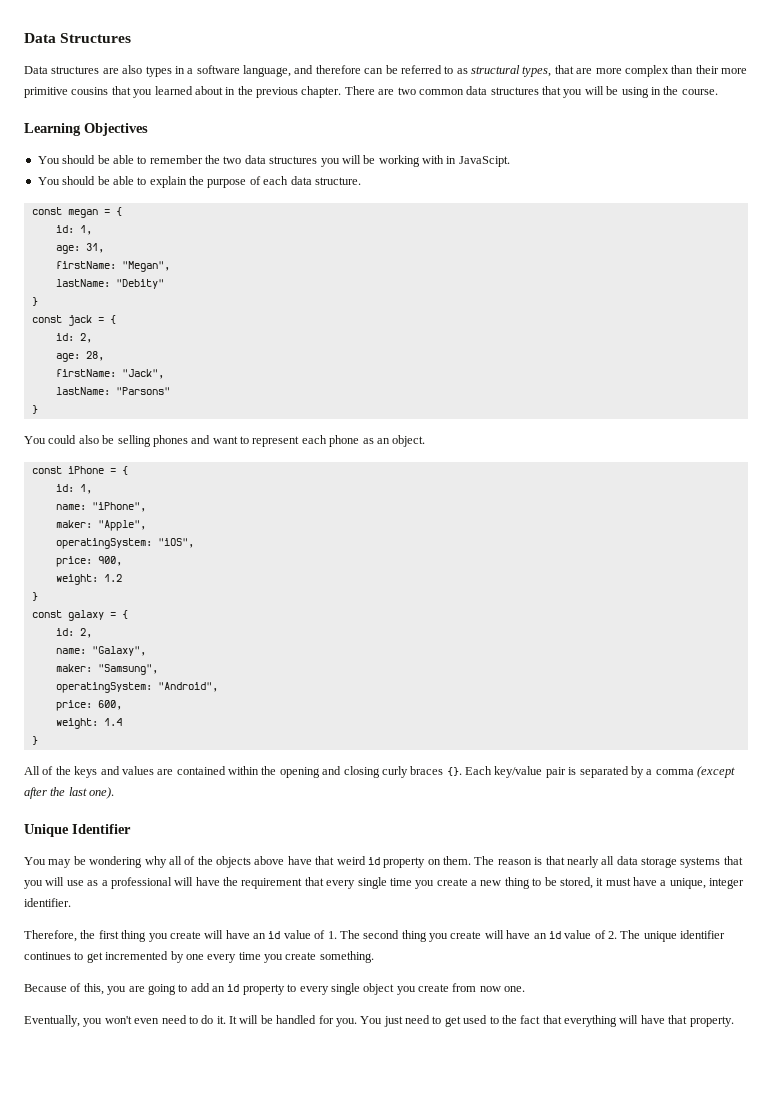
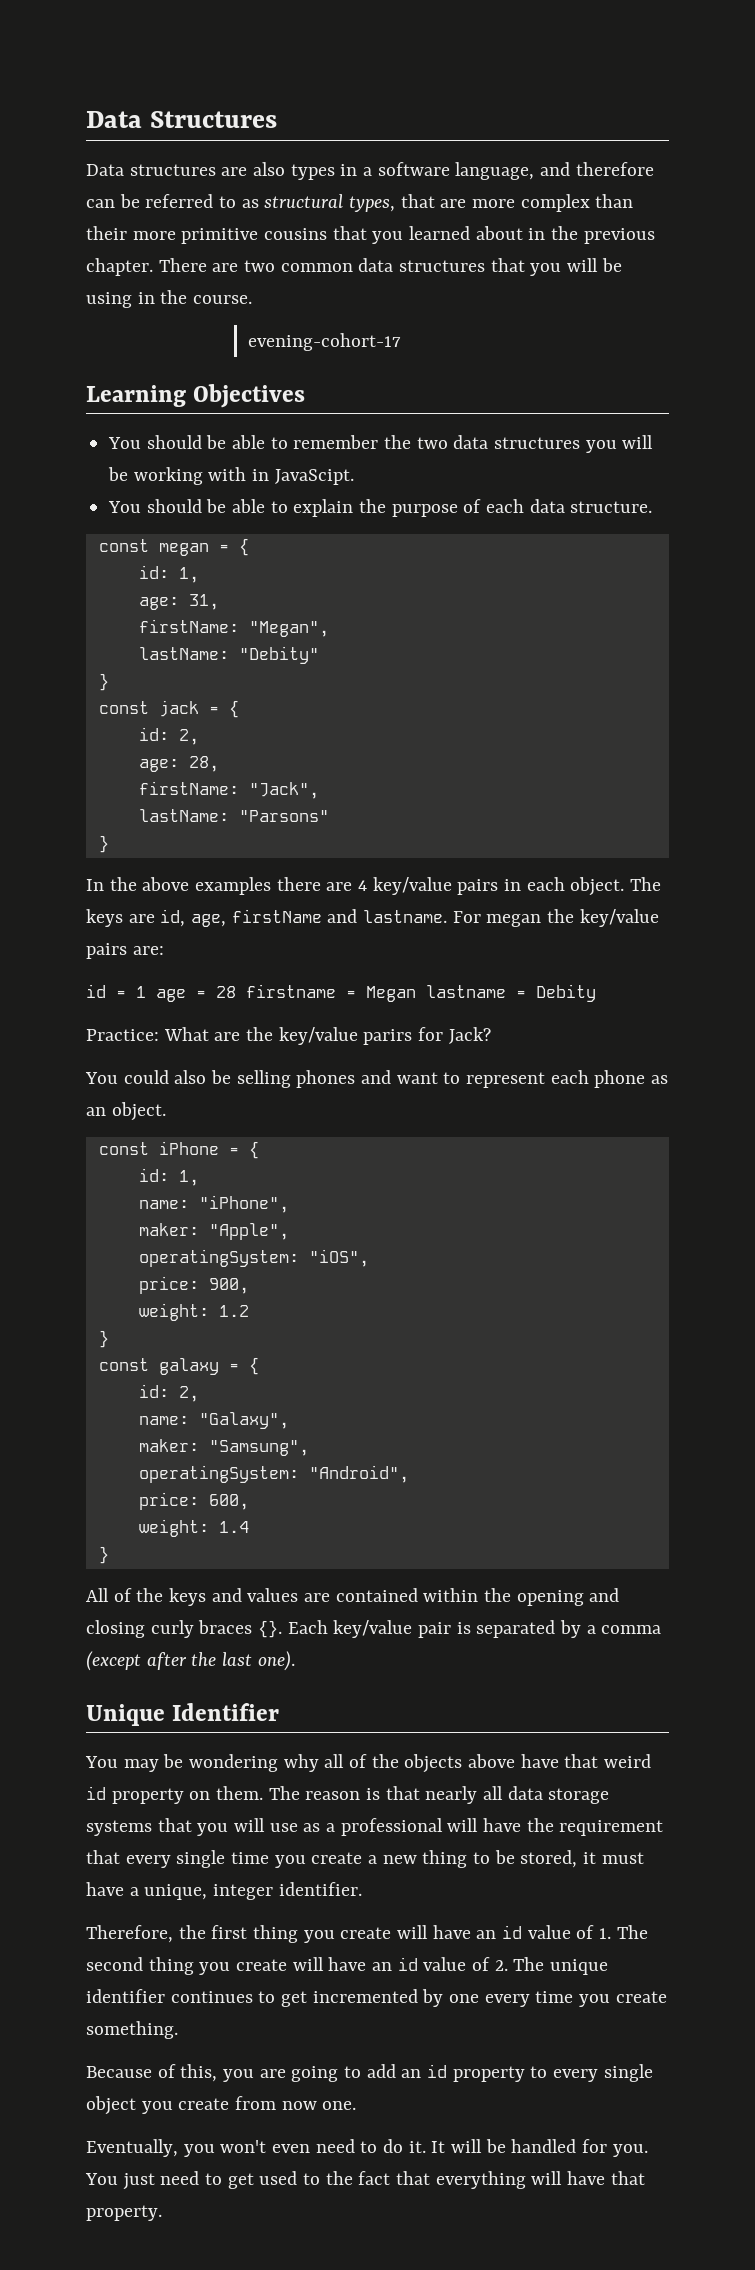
+ evening-cohort-17
+ In the above examples there are 4 key/value pairs in each object. The keys are id, age, firstName and lastname. For megan the key/value pairs are:
+ id = 1 age = 28 firstname = Megan lastname = Debity
+ Practice: What are the key/value parirs for Jack?

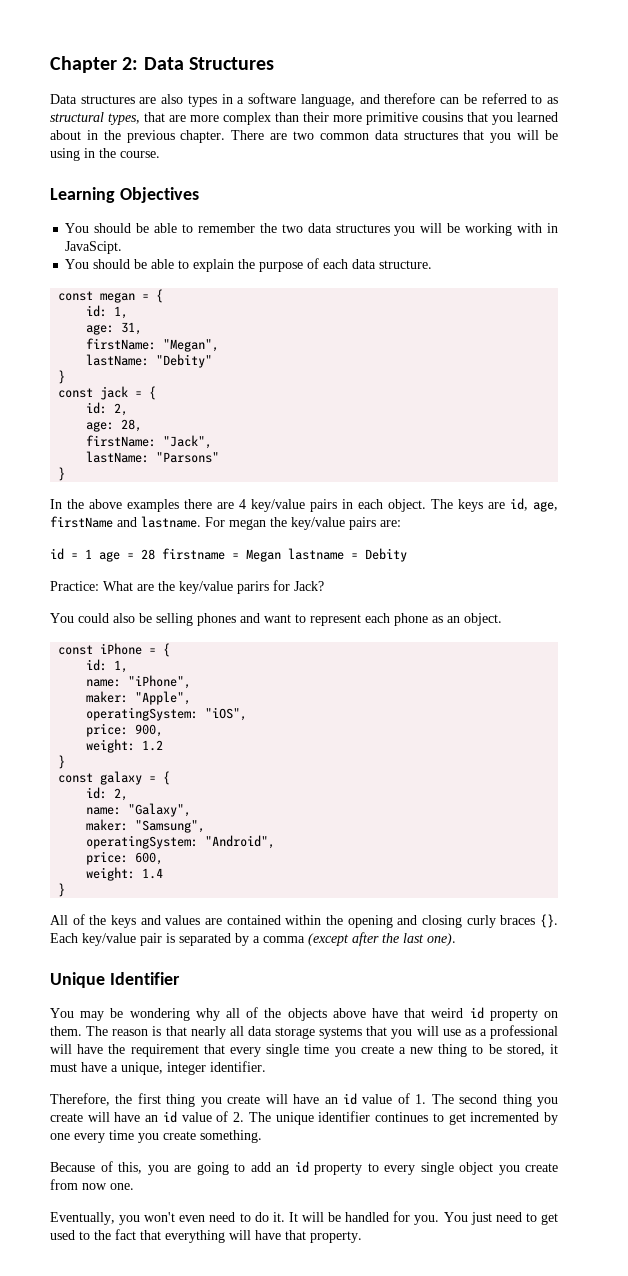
- Data Structures
+ Chapter 2: Data Structures
- evening-cohort-17

